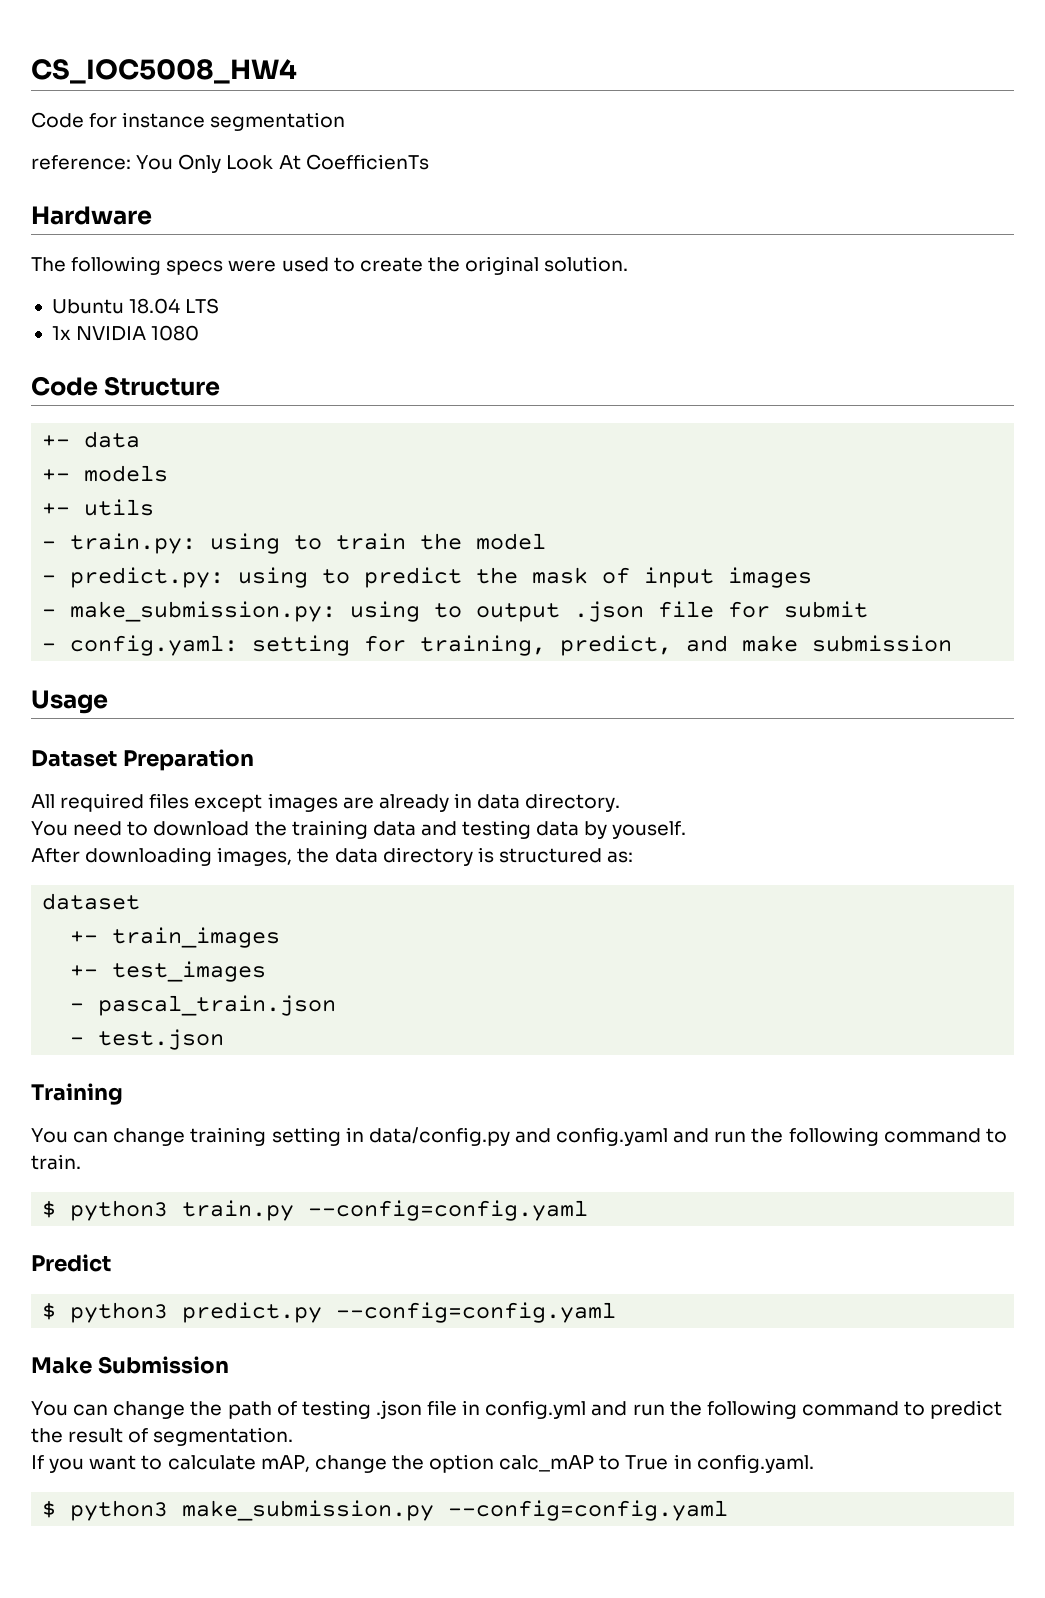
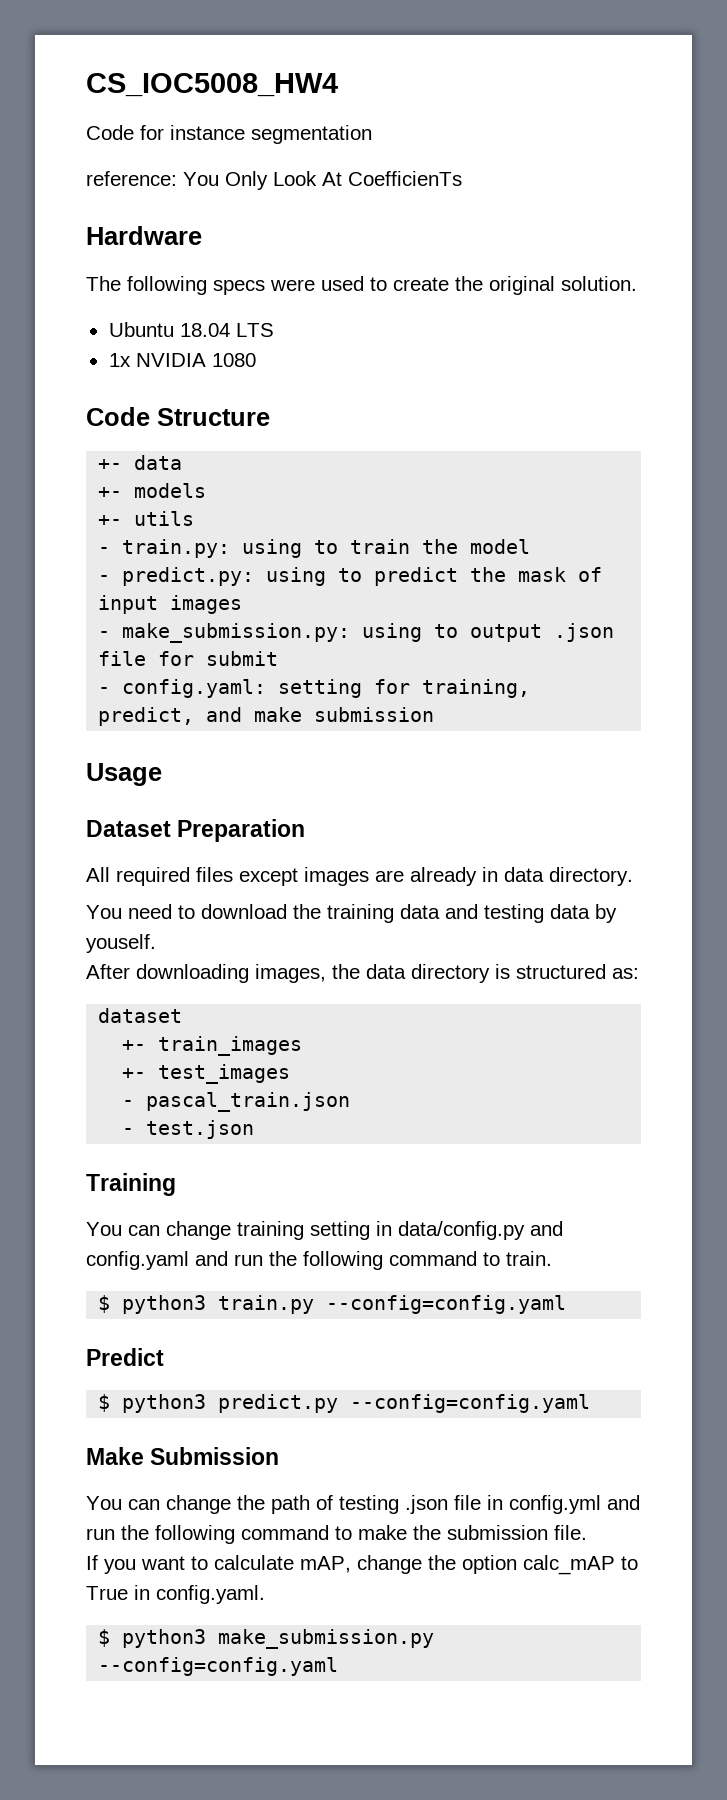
- You can change the path of testing .json file in config.yml and run the following command to predict the result of segmentation.
+ You can change the path of testing .json file in config.yml and run the following command to make the submission file.

